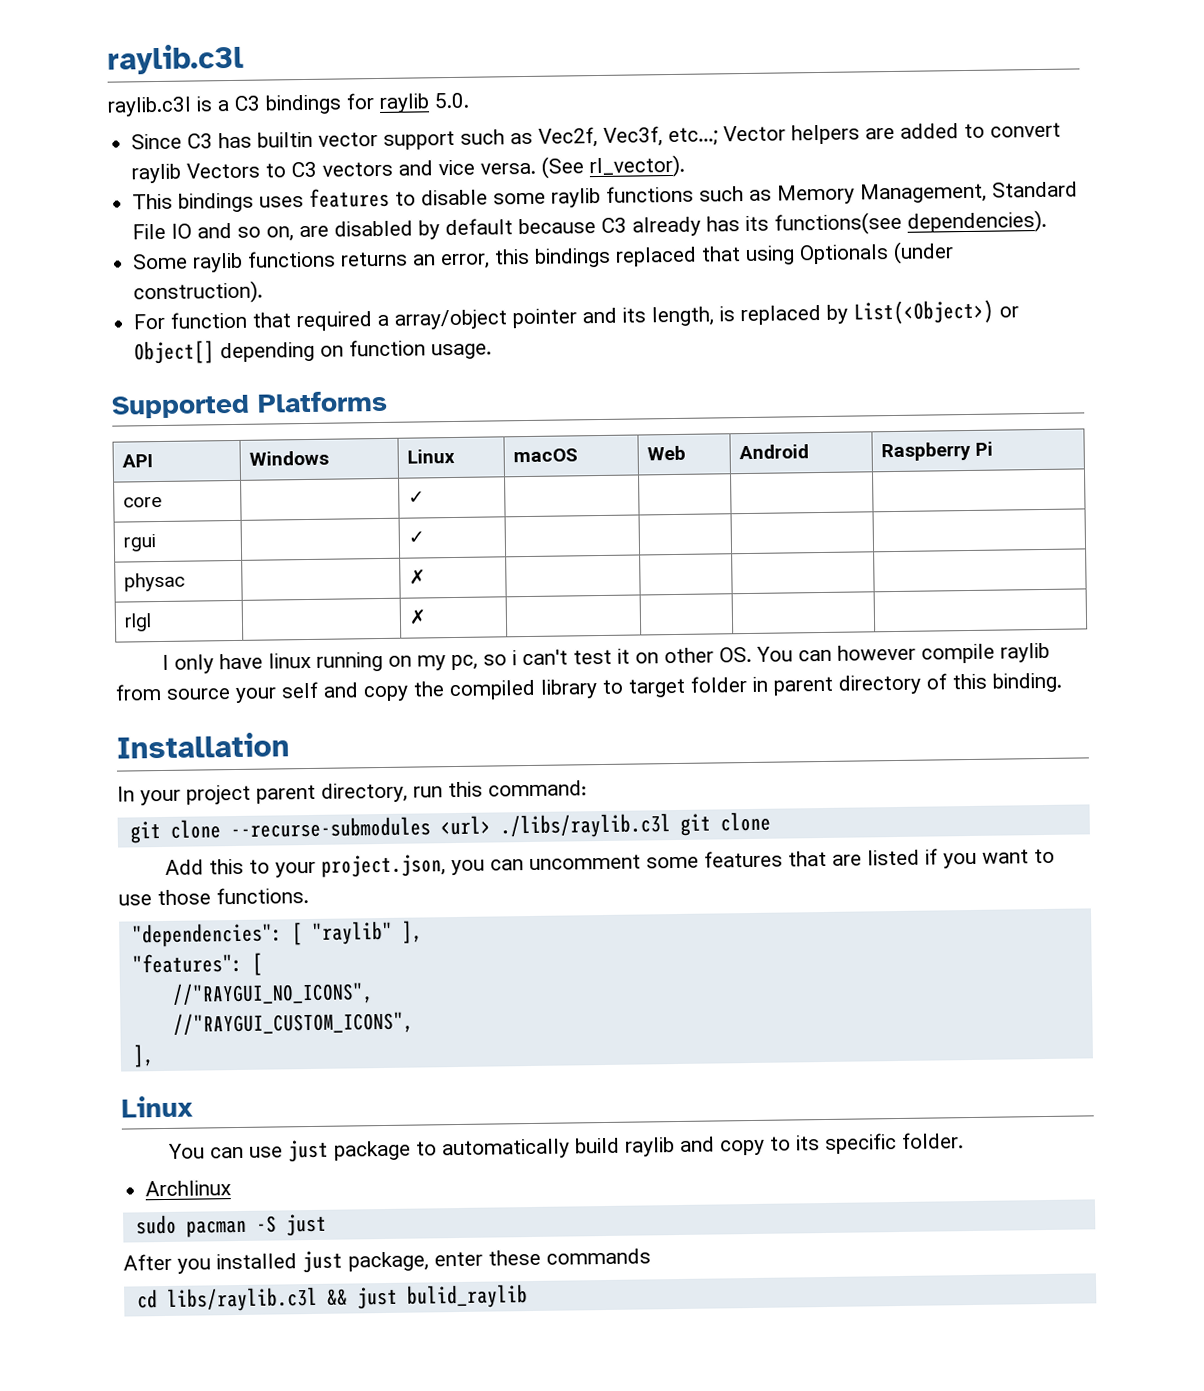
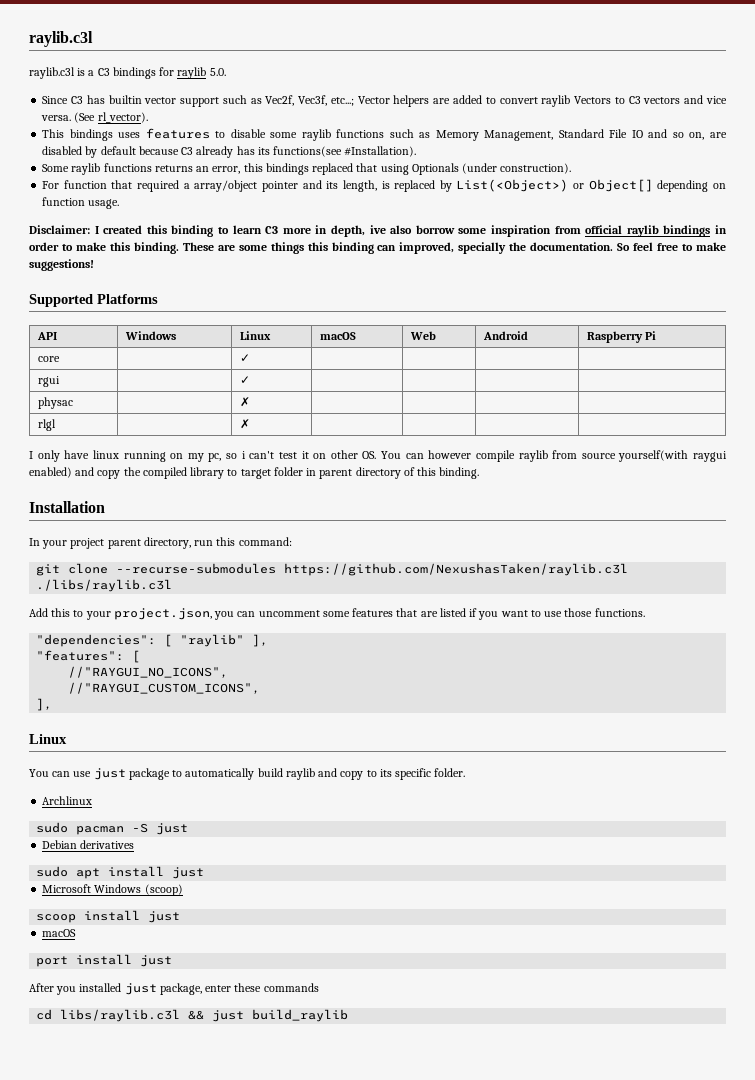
- This bindings uses features to disable some raylib functions such as Memory Management, Standard File IO and so on, are disabled by default because C3 already has its functions(see dependencies).
+ This bindings uses features to disable some raylib functions such as Memory Management, Standard File IO and so on, are disabled by default because C3 already has its functions(see #Installation).
+ Disclaimer: I created this binding to learn C3 more in depth, ive also borrow some inspiration from official raylib bindings in order to make this binding. These are some things this binding can improved, specially the documentation. So feel free to make suggestions!
- I only have linux running on my pc, so i can't test it on other OS. You can however compile raylib from source your self and copy the compiled library to target folder in parent directory of this binding.
+ I only have linux running on my pc, so i can't test it on other OS. You can however compile raylib from source yourself(with raygui enabled) and copy the compiled library to target folder in parent directory of this binding.
- git clone --recurse-submodules <url> ./libs/raylib.c3l git clone
+ git clone --recurse-submodules https://github.com/NexushasTaken/raylib.c3l ./libs/raylib.c3l
+ Debian derivatives
+ sudo apt install just
+ Microsoft Windows (scoop)
+ scoop install just
+ macOS
+ port install just
- cd libs/raylib.c3l && just bulid_raylib
+ cd libs/raylib.c3l && just build_raylib

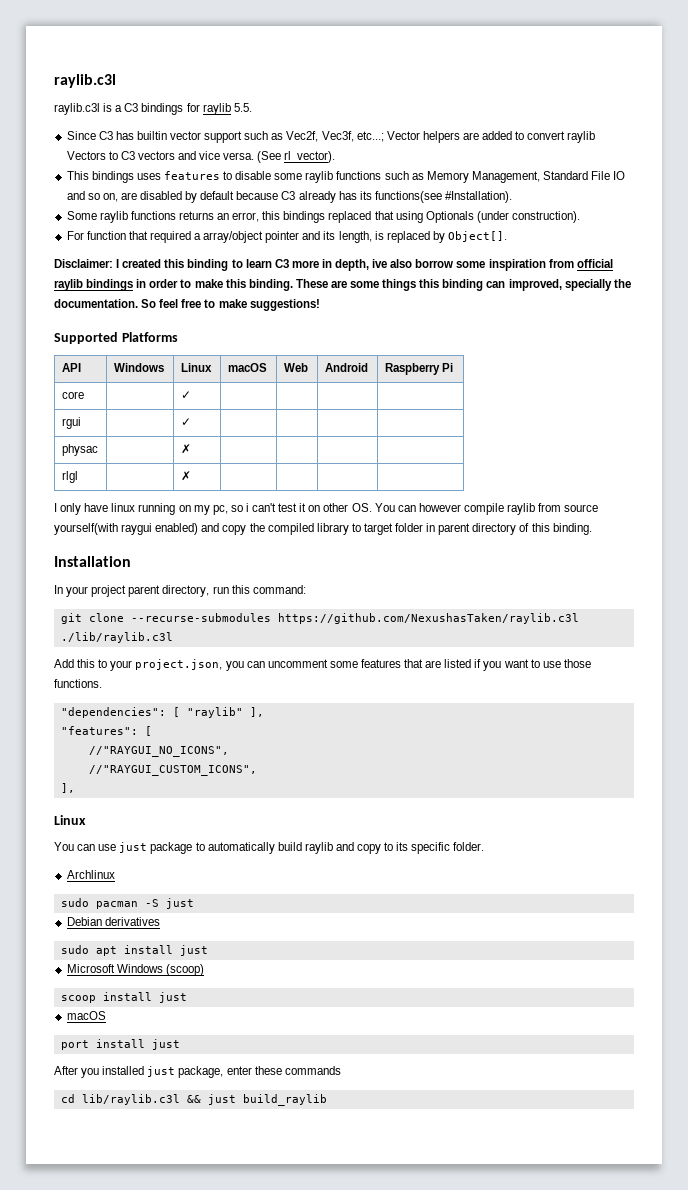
- raylib.c3l is a C3 bindings for raylib 5.0.
+ raylib.c3l is a C3 bindings for raylib 5.5.
- For function that required a array/object pointer and its length, is replaced by List(<Object>) or Object[] depending on function usage.
+ For function that required a array/object pointer and its length, is replaced by Object[].
- git clone --recurse-submodules https://github.com/NexushasTaken/raylib.c3l ./libs/raylib.c3l
+ git clone --recurse-submodules https://github.com/NexushasTaken/raylib.c3l ./lib/raylib.c3l
- cd libs/raylib.c3l && just build_raylib
+ cd lib/raylib.c3l && just build_raylib

